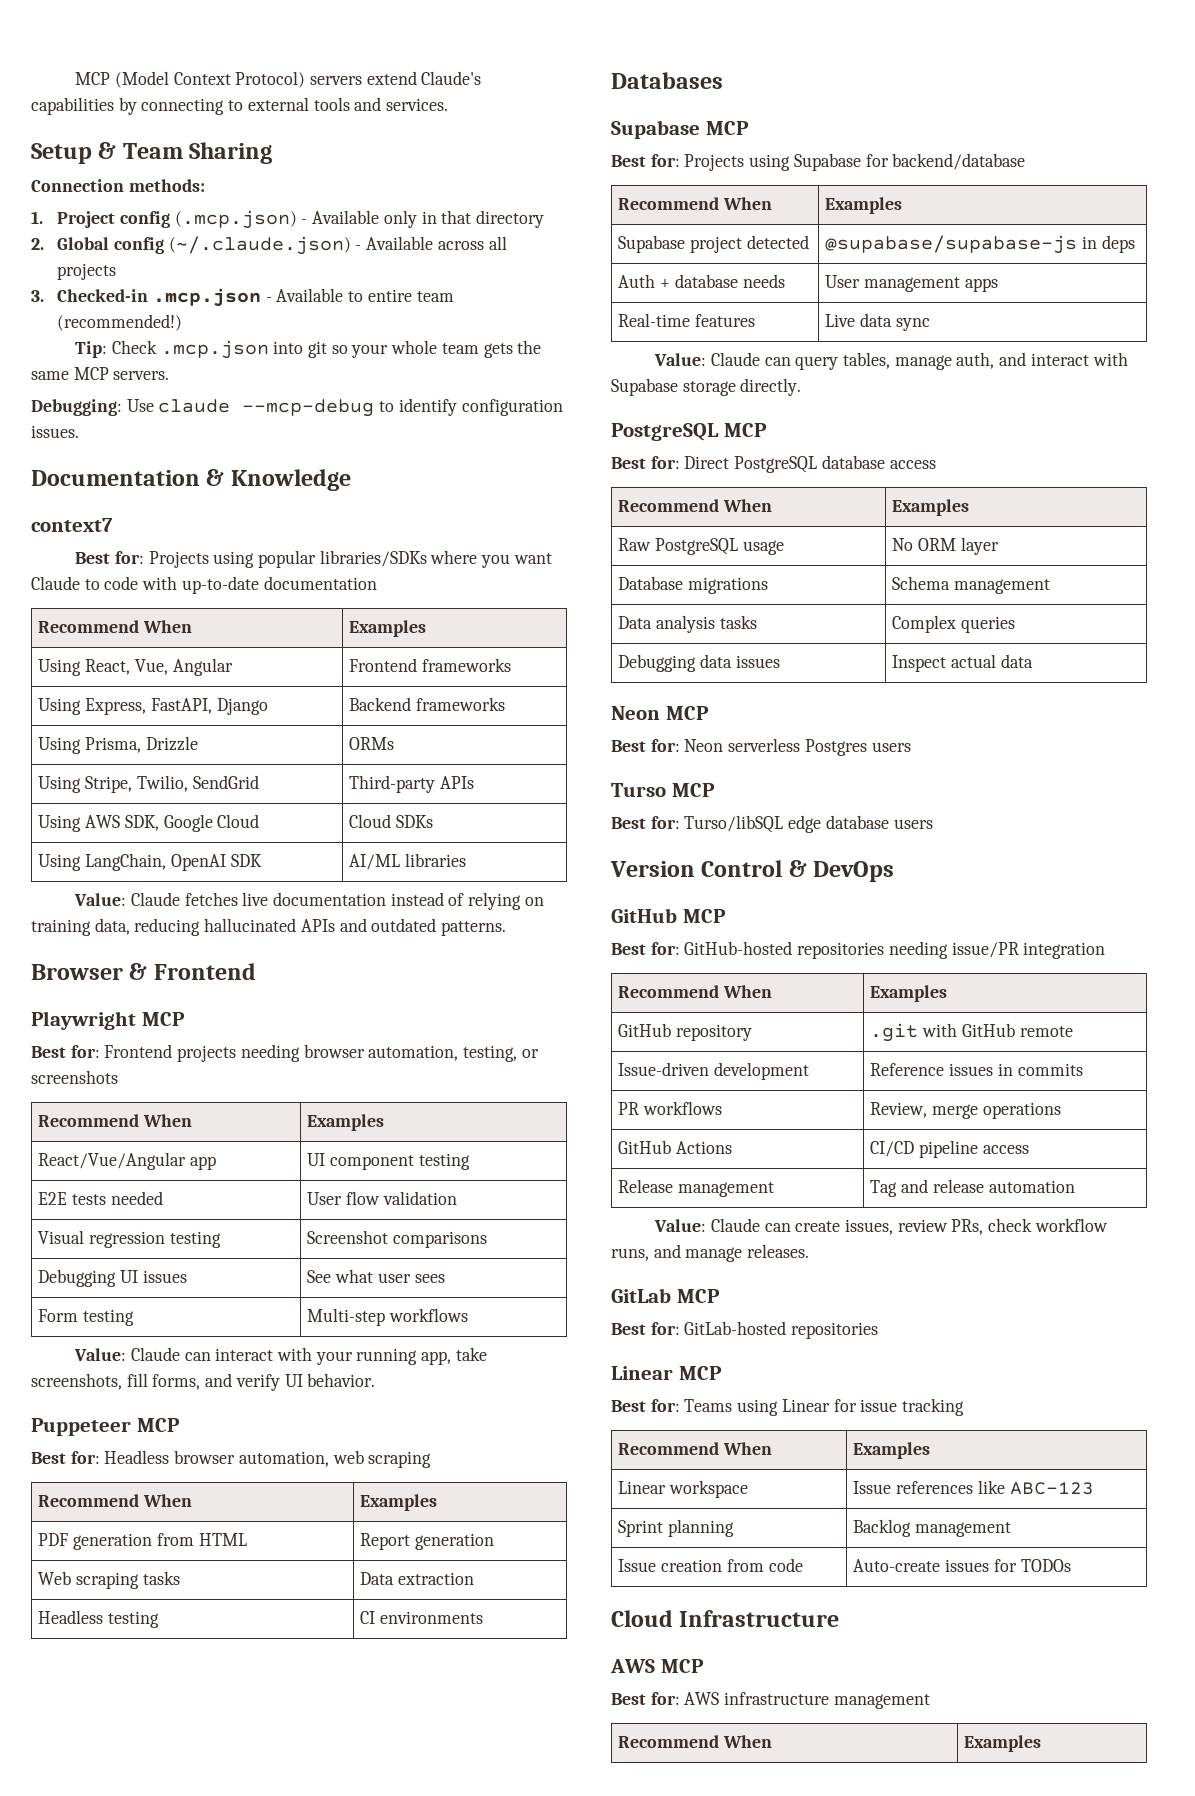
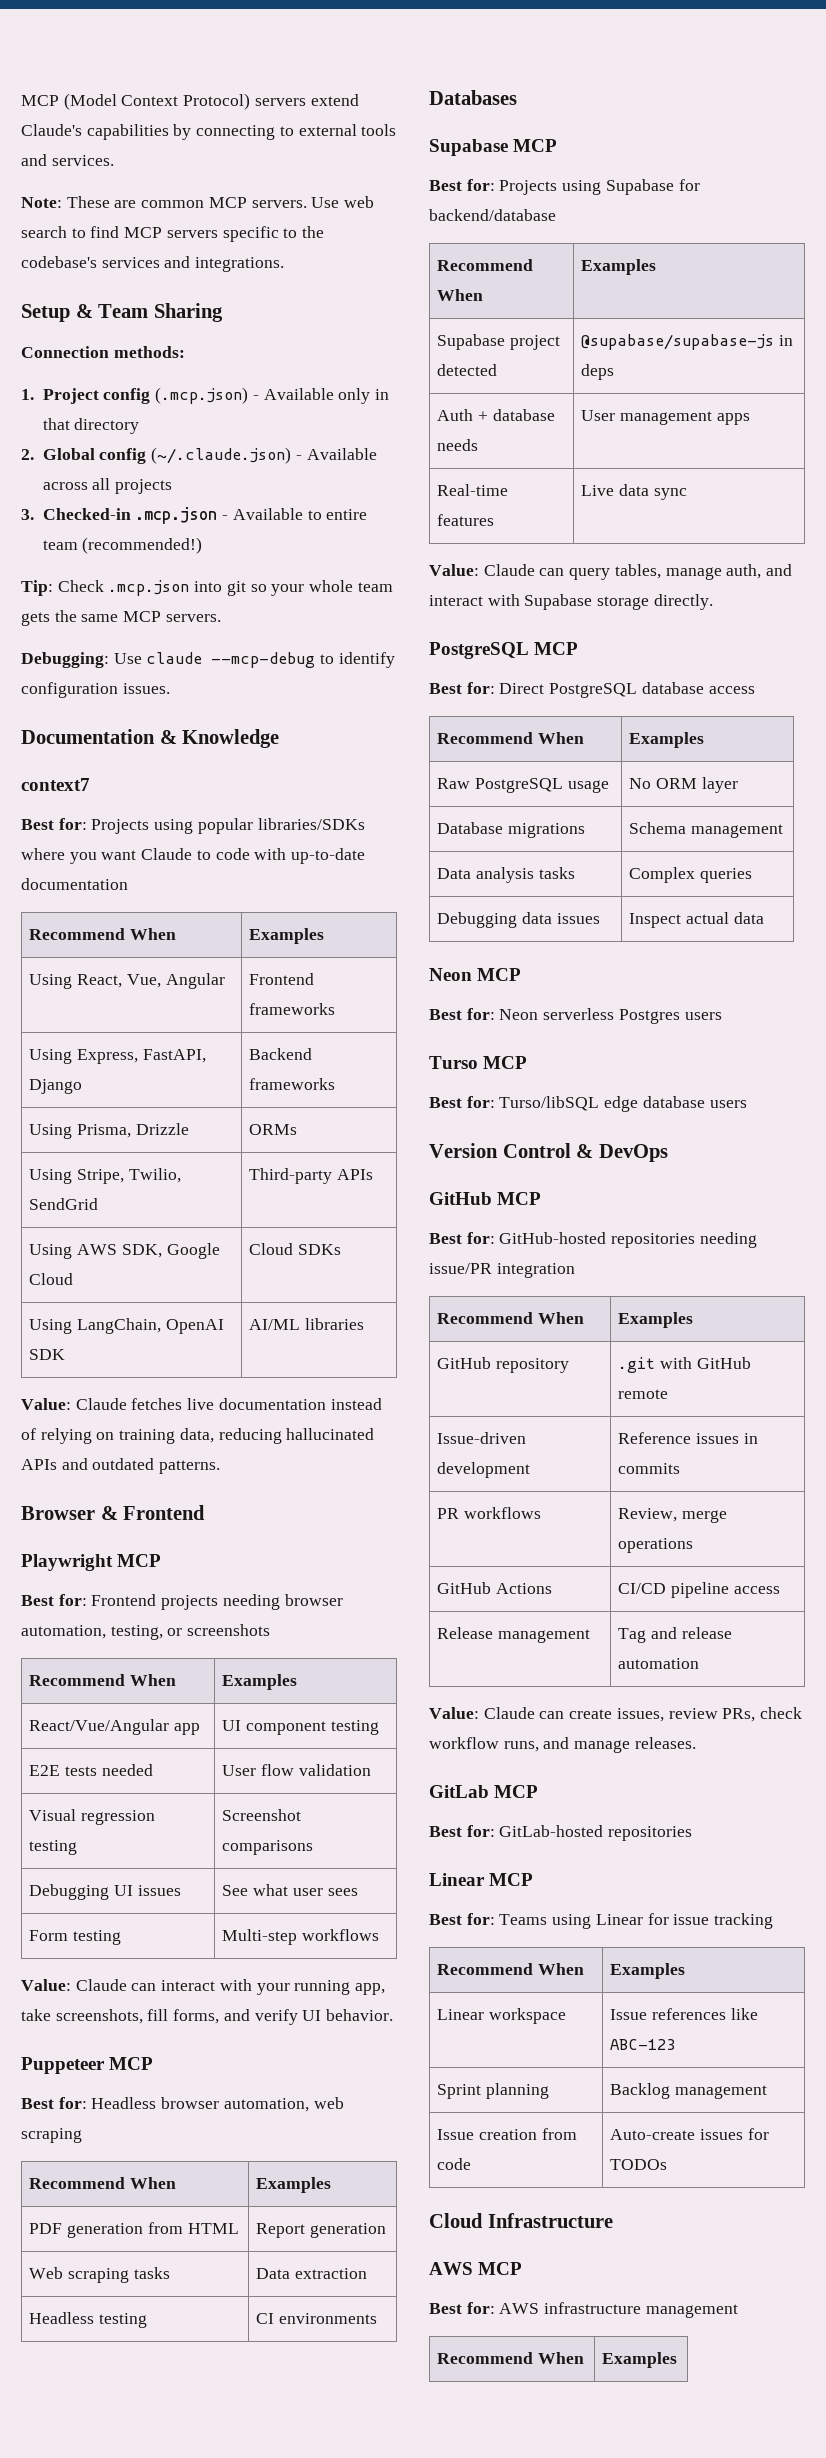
+ Note: These are common MCP servers. Use web search to find MCP servers specific to the codebase's services and integrations.

